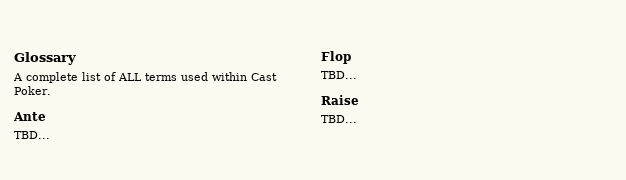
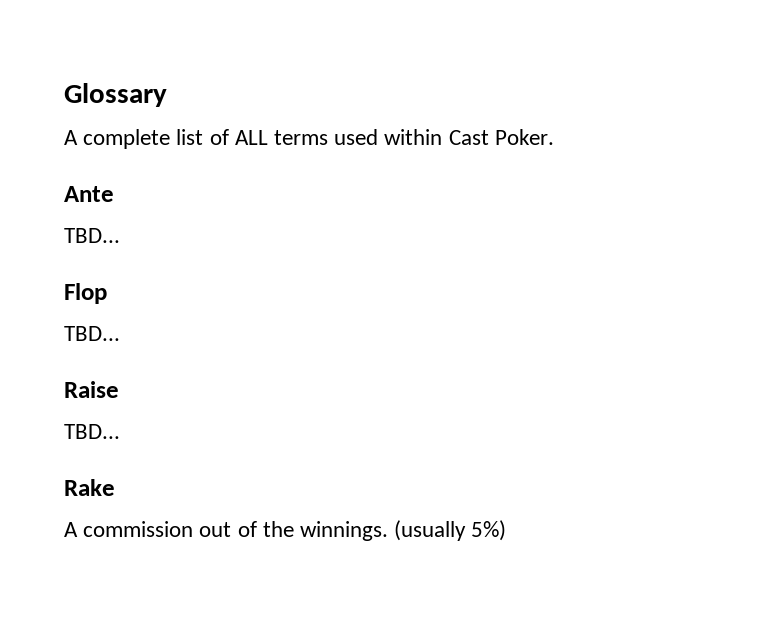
+ Rake
+ A commission out of the winnings. (usually 5%)

